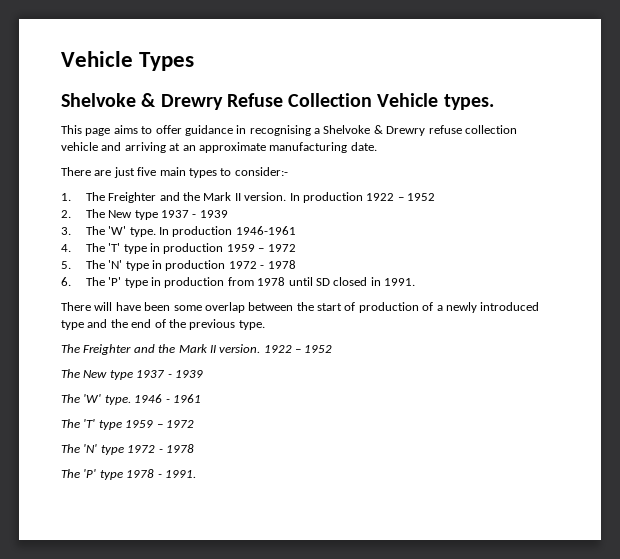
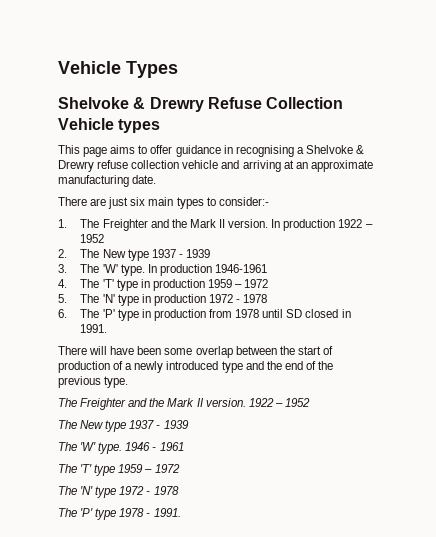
- Shelvoke & Drewry Refuse Collection Vehicle types.
+ Shelvoke & Drewry Refuse Collection Vehicle types
- There are just five main types to consider:-
+ There are just six main types to consider:-

